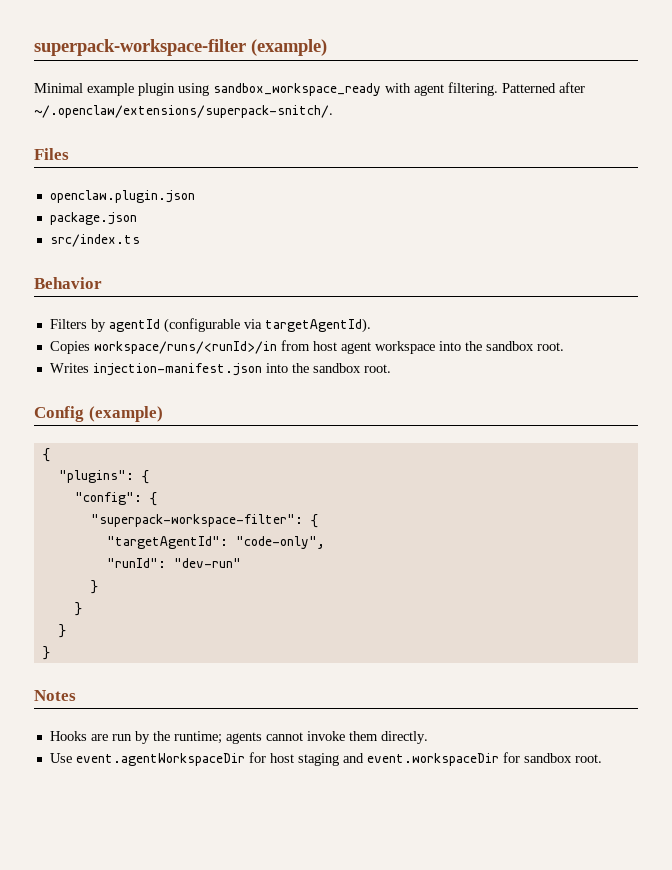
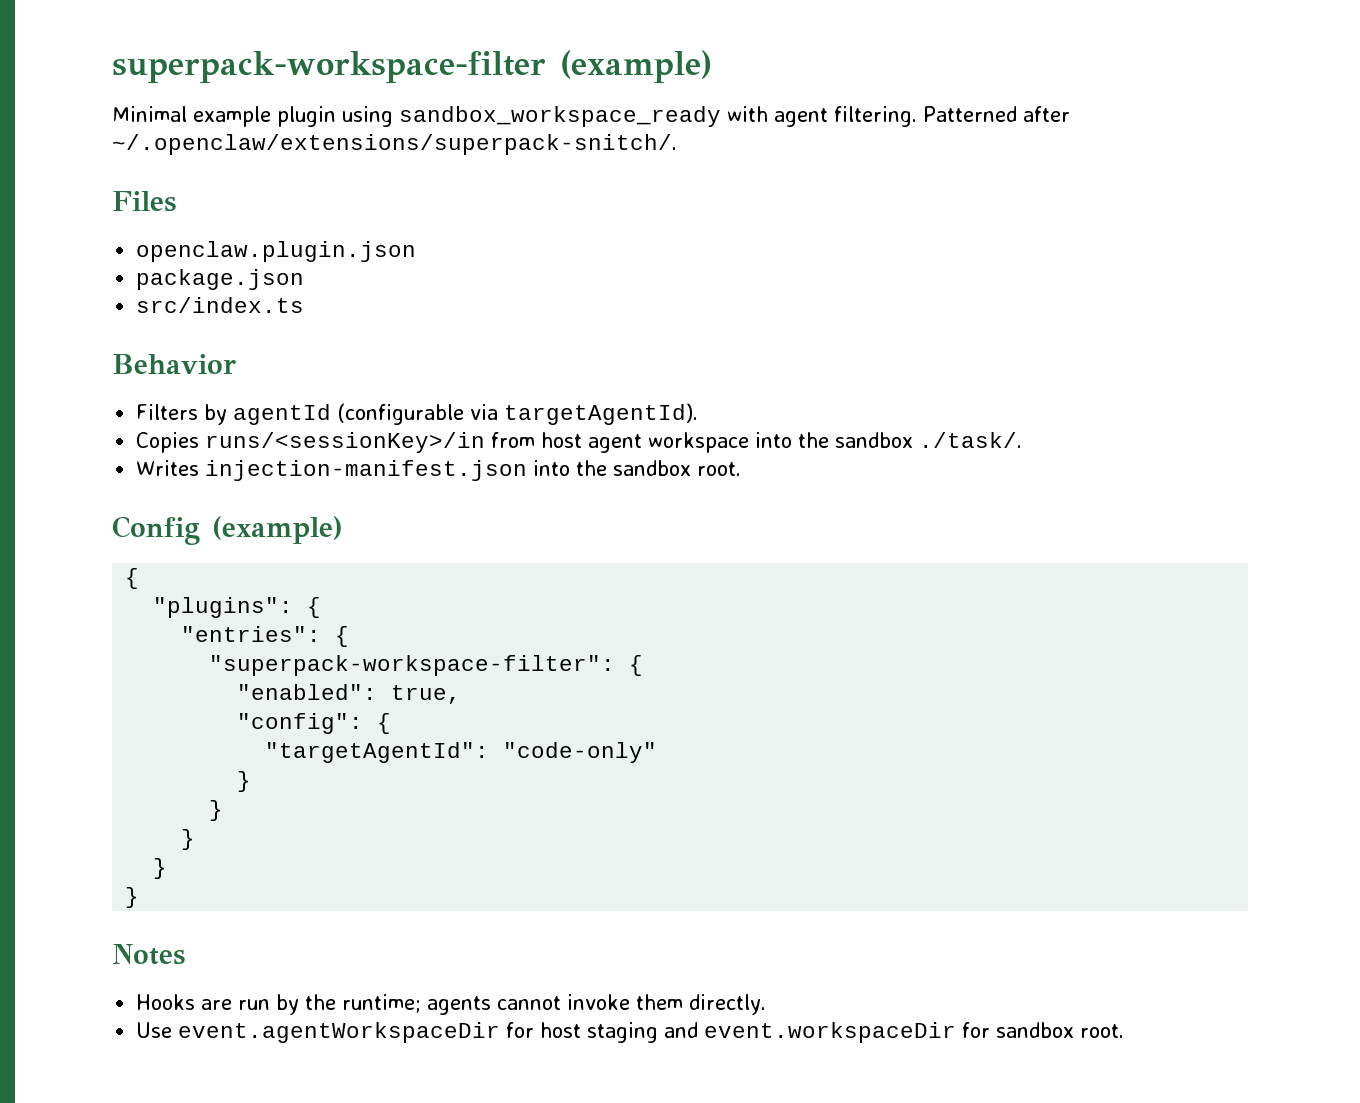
- Copies workspace/runs/<runId>/in from host agent workspace into the sandbox root.
+ Copies runs/<sessionKey>/in from host agent workspace into the sandbox ./task/.
- "config": {
+ "entries": {
- "targetAgentId": "code-only",
- "runId": "dev-run"
+ "enabled": true,
+ "config": {
+ "targetAgentId": "code-only"
+ }

